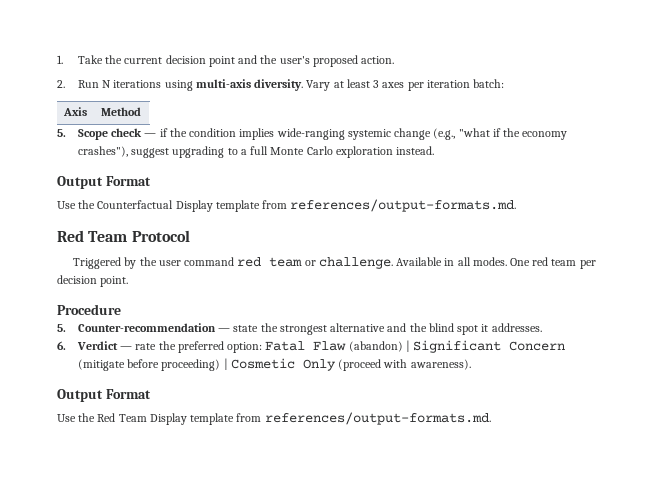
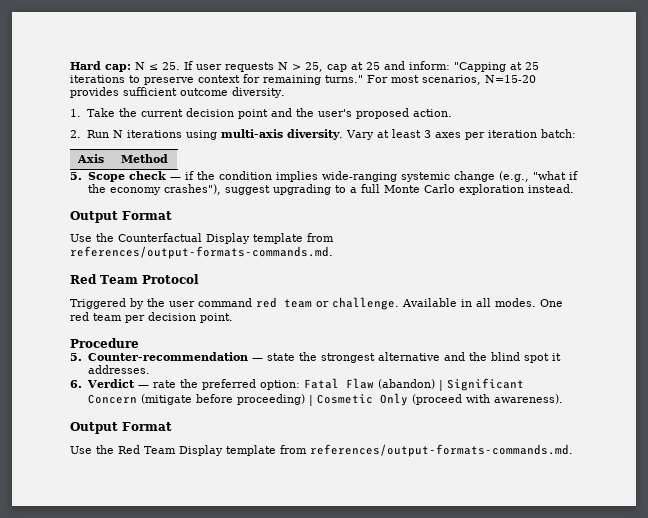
+ Hard cap: N ≤ 25. If user requests N > 25, cap at 25 and inform: "Capping at 25 iterations to preserve context for remaining turns." For most scenarios, N=15-20 provides sufficient outcome diversity.
- Use the Counterfactual Display template from references/output-formats.md.
+ Use the Counterfactual Display template from references/output-formats-commands.md.
- Use the Red Team Display template from references/output-formats.md.
+ Use the Red Team Display template from references/output-formats-commands.md.

